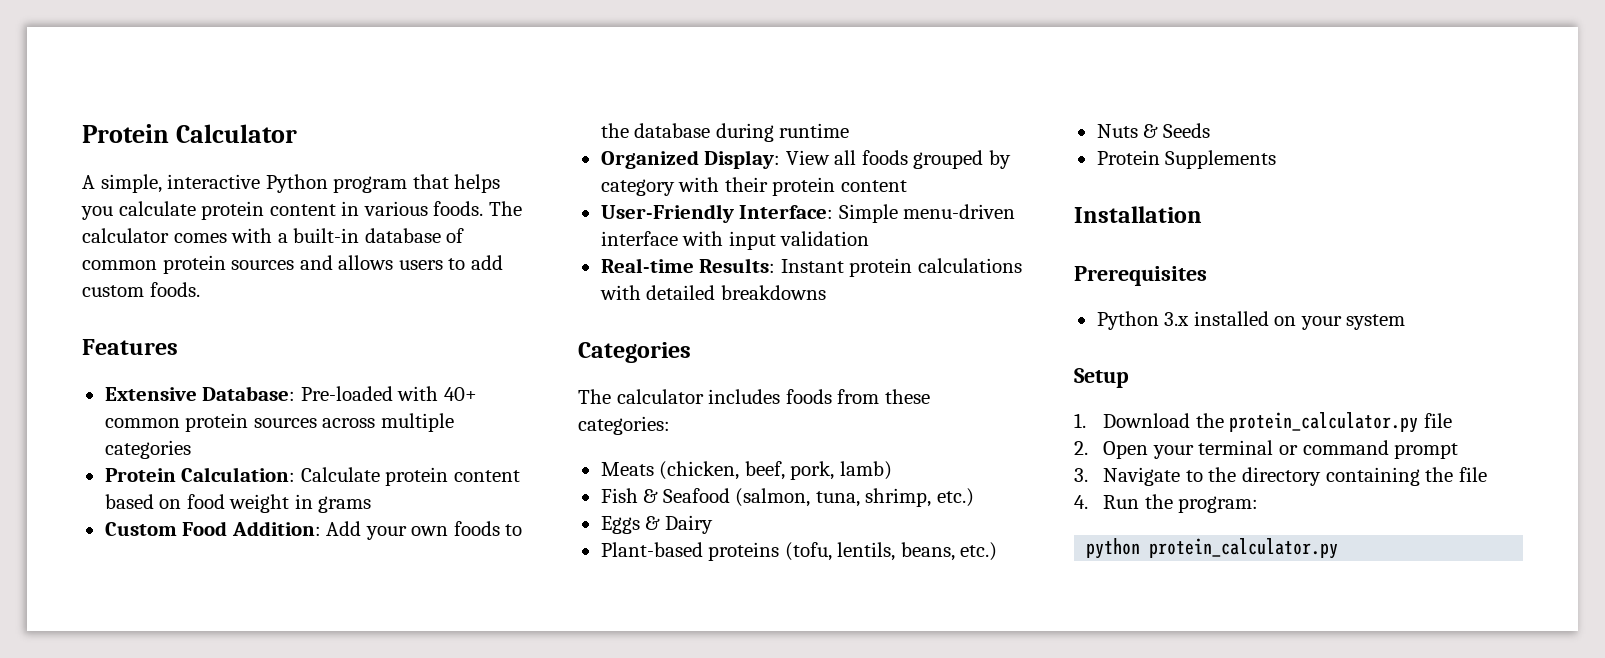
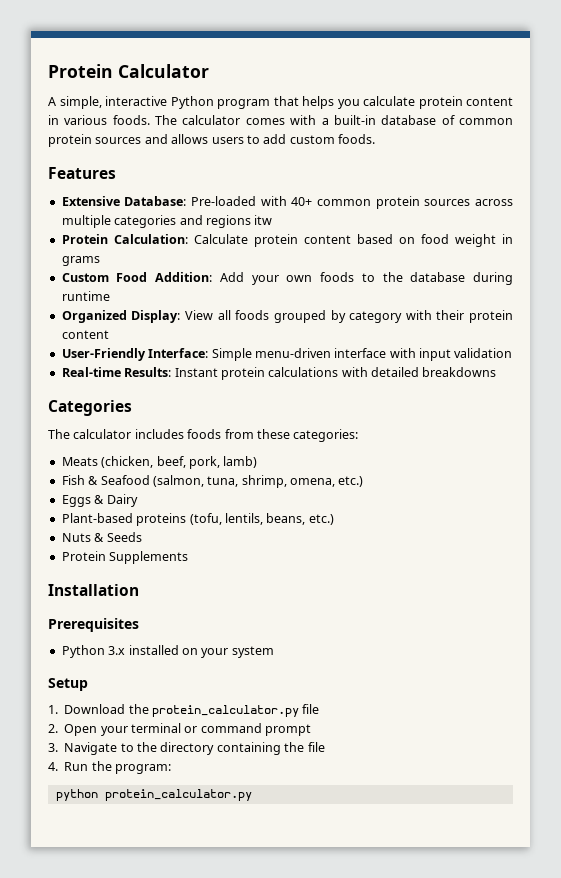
- Extensive Database: Pre-loaded with 40+ common protein sources across multiple categories
+ Extensive Database: Pre-loaded with 40+ common protein sources across multiple categories and regions itw
- Fish & Seafood (salmon, tuna, shrimp, etc.)
+ Fish & Seafood (salmon, tuna, shrimp, omena, etc.)

